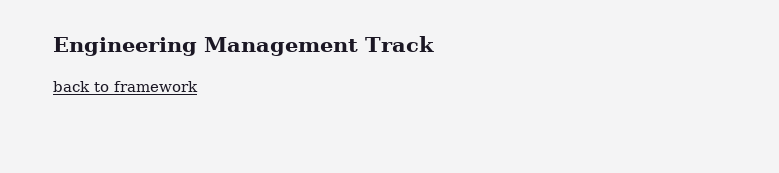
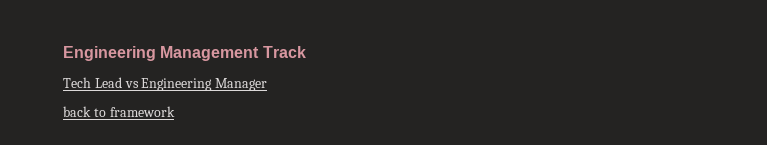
+ Tech Lead vs Engineering Manager

